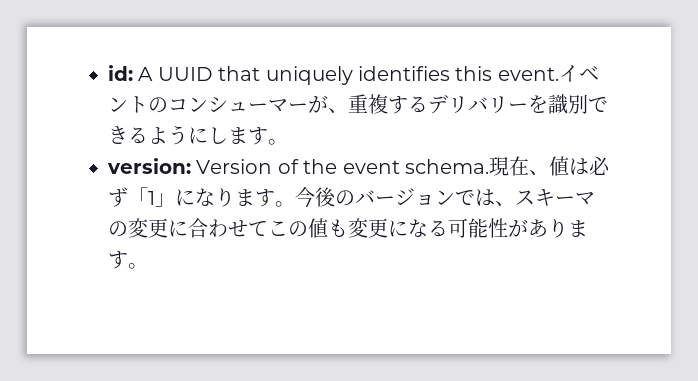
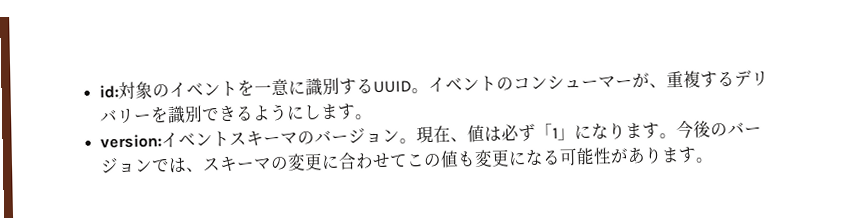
- id: A UUID that uniquely identifies this event.
+ id:対象のイベントを一意に識別するUUID。
- version: Version of the event schema.
+ version:イベントスキーマのバージョン。

